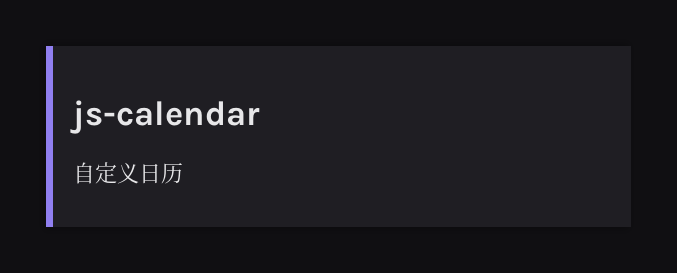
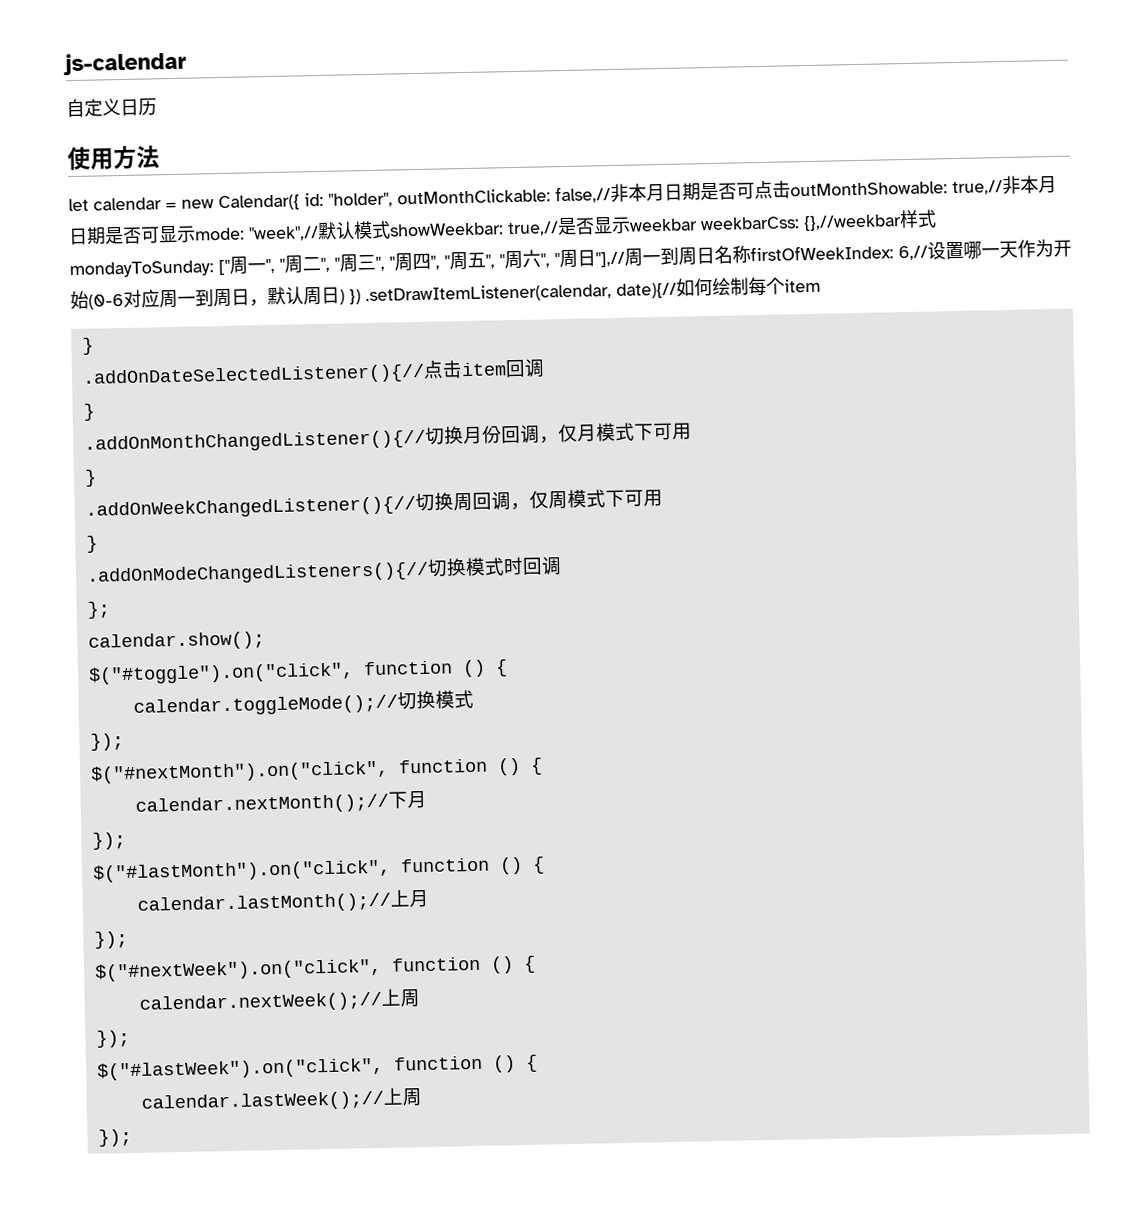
+ 使用方法
+ let calendar = new Calendar({ id: "holder", outMonthClickable: false,//非本月日期是否可点击outMonthShowable: true,//非本月日期是否可显示mode: "week",//默认模式showWeekbar: true,//是否显示weekbar weekbarCss: {},//weekbar样式mondayToSunday: ["周一", "周二", "周三", "周四", "周五", "周六", "周日"],//周一到周日名称firstOfWeekIndex: 6,//设置哪一天作为开始(0-6对应周一到周日，默认周日) }) .setDrawItemListener(calendar, date){//如何绘制每个item
+ }
+ .addOnDateSelectedListener(){//点击item回调
+ }
+ .addOnMonthChangedListener(){//切换月份回调，仅月模式下可用
+ }
+ .addOnWeekChangedListener(){//切换周回调，仅周模式下可用
+ }
+ .addOnModeChangedListeners(){//切换模式时回调
+ };
+ calendar.show();
+ $("#toggle").on("click", function () {
+ calendar.toggleMode();//切换模式
+ });
+ $("#nextMonth").on("click", function () {
+ calendar.nextMonth();//下月
+ });
+ $("#lastMonth").on("click", function () {
+ calendar.lastMonth();//上月
+ });
+ $("#nextWeek").on("click", function () {
+ calendar.nextWeek();//上周
+ });
+ $("#lastWeek").on("click", function () {
+ calendar.lastWeek();//上周
+ });

